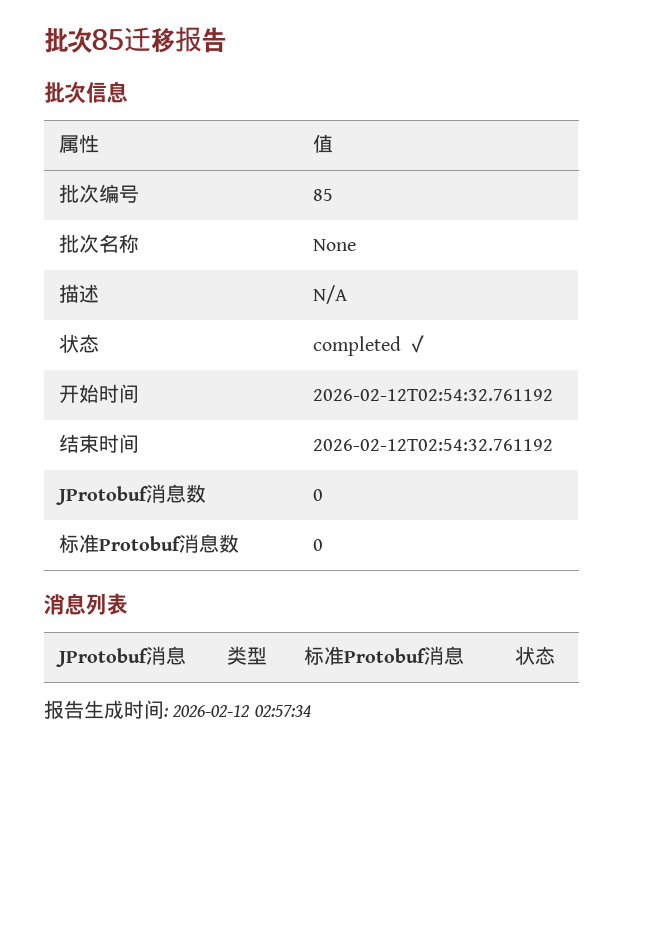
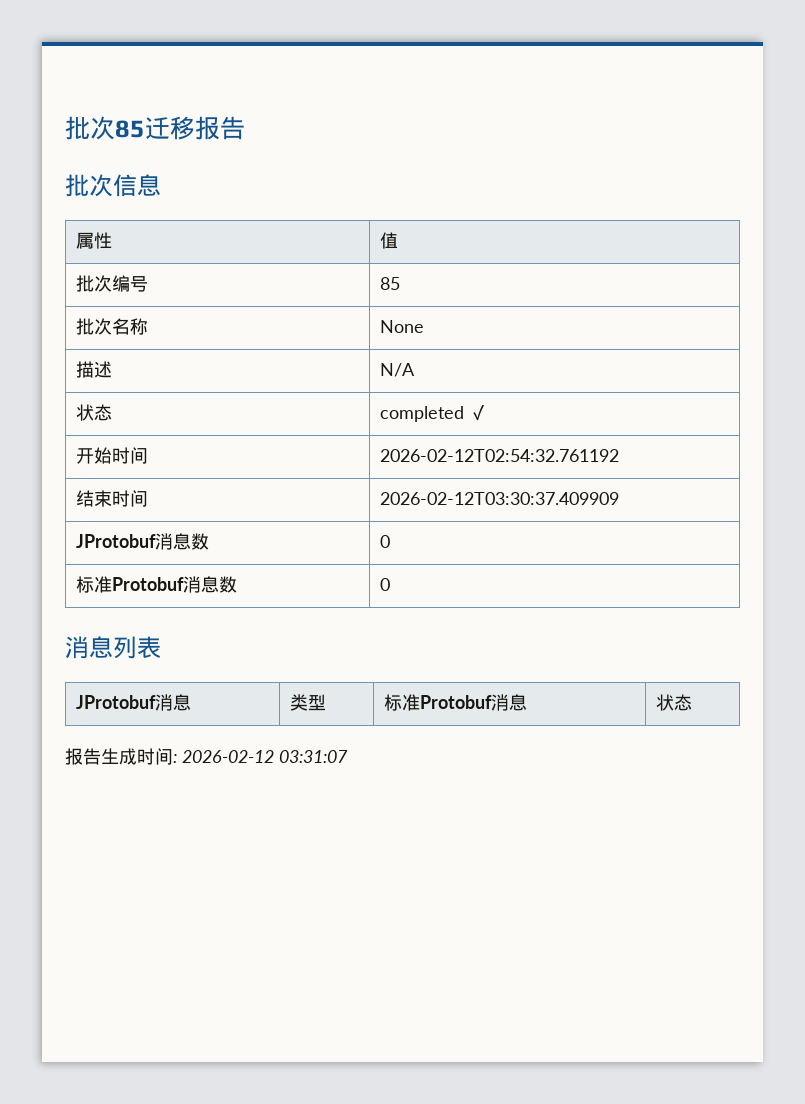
- 结束时间 | 2026-02-12T02:54:32.761192
+ 结束时间 | 2026-02-12T03:30:37.409909
- 报告生成时间: 2026-02-12 02:57:34
+ 报告生成时间: 2026-02-12 03:31:07

